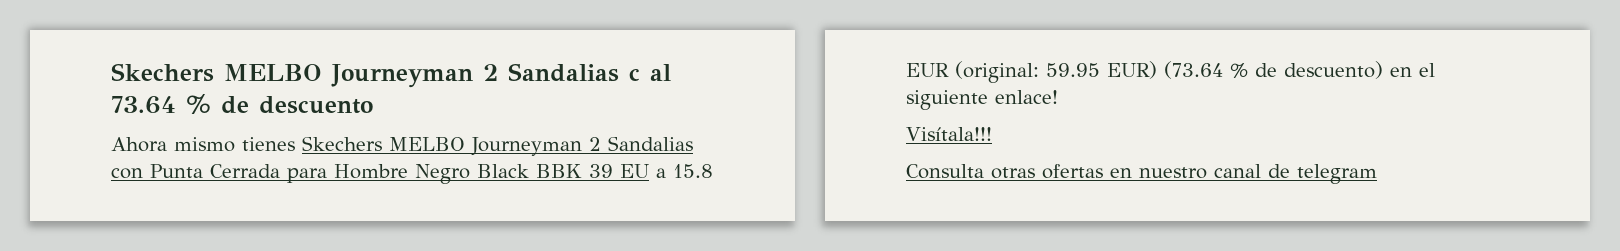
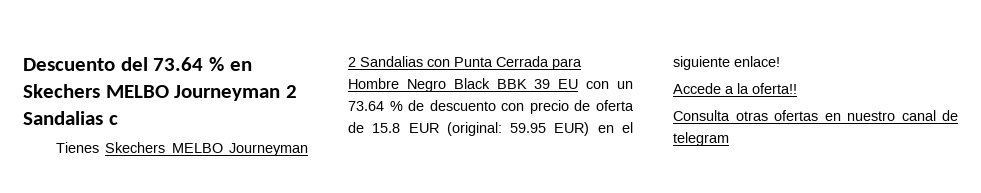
- Skechers MELBO Journeyman 2 Sandalias c al 73.64 % de descuento
- Ahora mismo tienes Skechers MELBO Journeyman 2 Sandalias con Punta Cerrada para Hombre Negro Black BBK 39 EU a 15.8 EUR (original: 59.95 EUR) (73.64 % de descuento) en el siguiente enlace!
+ Descuento del 73.64 % en Skechers MELBO Journeyman 2 Sandalias c
+ Tienes Skechers MELBO Journeyman 2 Sandalias con Punta Cerrada para Hombre Negro Black BBK 39 EU con un 73.64 % de descuento con precio de oferta de 15.8 EUR (original: 59.95 EUR) en el siguiente enlace!
- Visítala!!!
+ Accede a la oferta!!

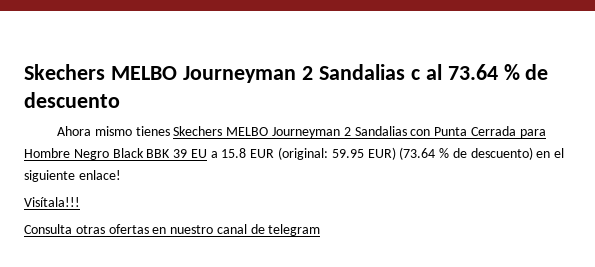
- Descuento del 73.64 % en Skechers MELBO Journeyman 2 Sandalias c
- Tienes Skechers MELBO Journeyman 2 Sandalias con Punta Cerrada para Hombre Negro Black BBK 39 EU con un 73.64 % de descuento con precio de oferta de 15.8 EUR (original: 59.95 EUR) en el siguiente enlace!
+ Skechers MELBO Journeyman 2 Sandalias c al 73.64 % de descuento
+ Ahora mismo tienes Skechers MELBO Journeyman 2 Sandalias con Punta Cerrada para Hombre Negro Black BBK 39 EU a 15.8 EUR (original: 59.95 EUR) (73.64 % de descuento) en el siguiente enlace!
- Accede a la oferta!!
+ Visítala!!!

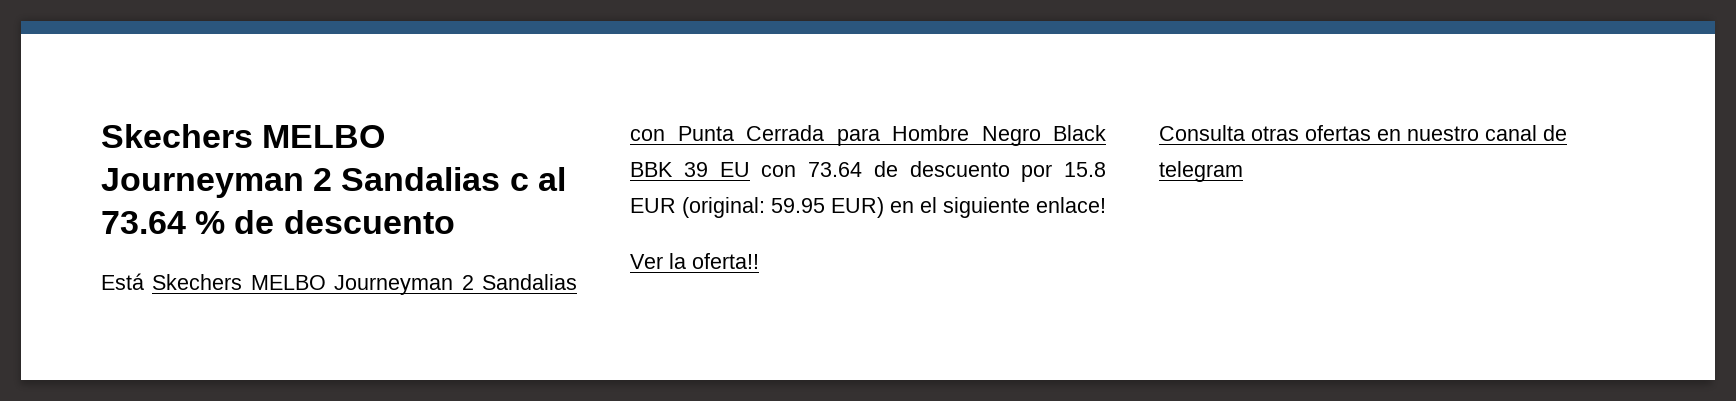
- Ahora mismo tienes Skechers MELBO Journeyman 2 Sandalias con Punta Cerrada para Hombre Negro Black BBK 39 EU a 15.8 EUR (original: 59.95 EUR) (73.64 % de descuento) en el siguiente enlace!
+ Está Skechers MELBO Journeyman 2 Sandalias con Punta Cerrada para Hombre Negro Black BBK 39 EU con 73.64 de descuento por 15.8 EUR (original: 59.95 EUR) en el siguiente enlace!
- Visítala!!!
+ Ver la oferta!!

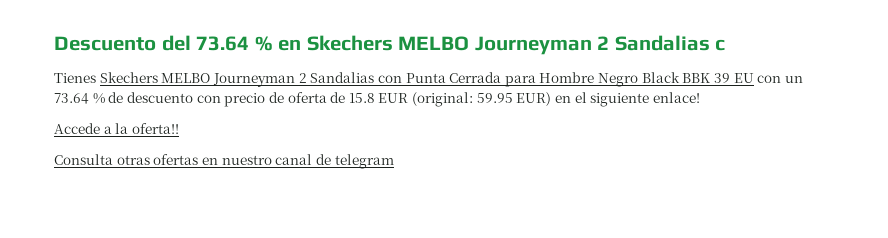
- Skechers MELBO Journeyman 2 Sandalias c al 73.64 % de descuento
- Está Skechers MELBO Journeyman 2 Sandalias con Punta Cerrada para Hombre Negro Black BBK 39 EU con 73.64 de descuento por 15.8 EUR (original: 59.95 EUR) en el siguiente enlace!
+ Descuento del 73.64 % en Skechers MELBO Journeyman 2 Sandalias c
+ Tienes Skechers MELBO Journeyman 2 Sandalias con Punta Cerrada para Hombre Negro Black BBK 39 EU con un 73.64 % de descuento con precio de oferta de 15.8 EUR (original: 59.95 EUR) en el siguiente enlace!
- Ver la oferta!!
+ Accede a la oferta!!

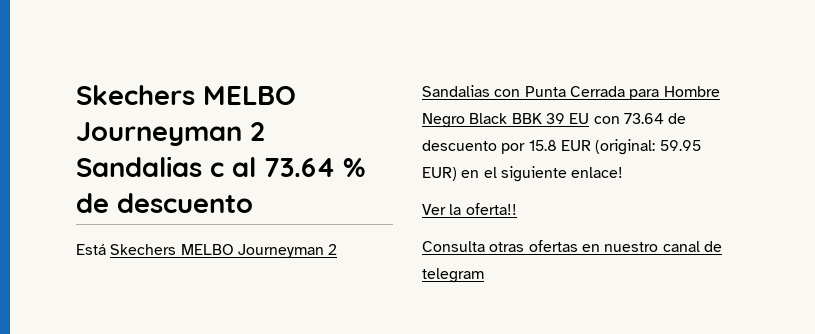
- Descuento del 73.64 % en Skechers MELBO Journeyman 2 Sandalias c
- Tienes Skechers MELBO Journeyman 2 Sandalias con Punta Cerrada para Hombre Negro Black BBK 39 EU con un 73.64 % de descuento con precio de oferta de 15.8 EUR (original: 59.95 EUR) en el siguiente enlace!
+ Skechers MELBO Journeyman 2 Sandalias c al 73.64 % de descuento
+ Está Skechers MELBO Journeyman 2 Sandalias con Punta Cerrada para Hombre Negro Black BBK 39 EU con 73.64 de descuento por 15.8 EUR (original: 59.95 EUR) en el siguiente enlace!
- Accede a la oferta!!
+ Ver la oferta!!

